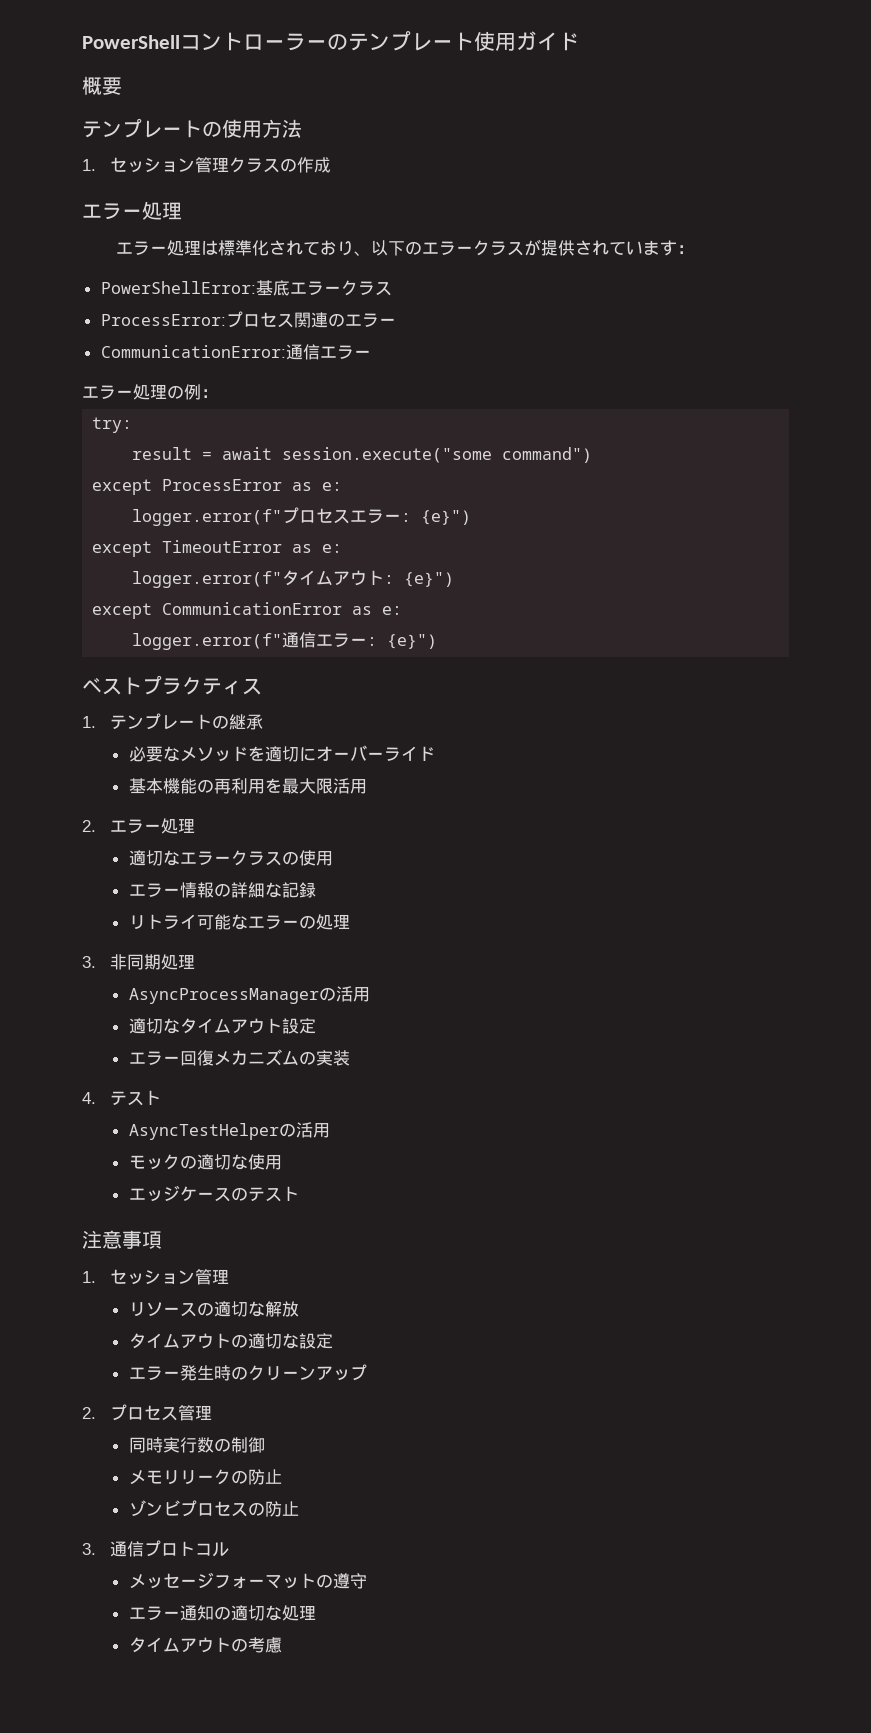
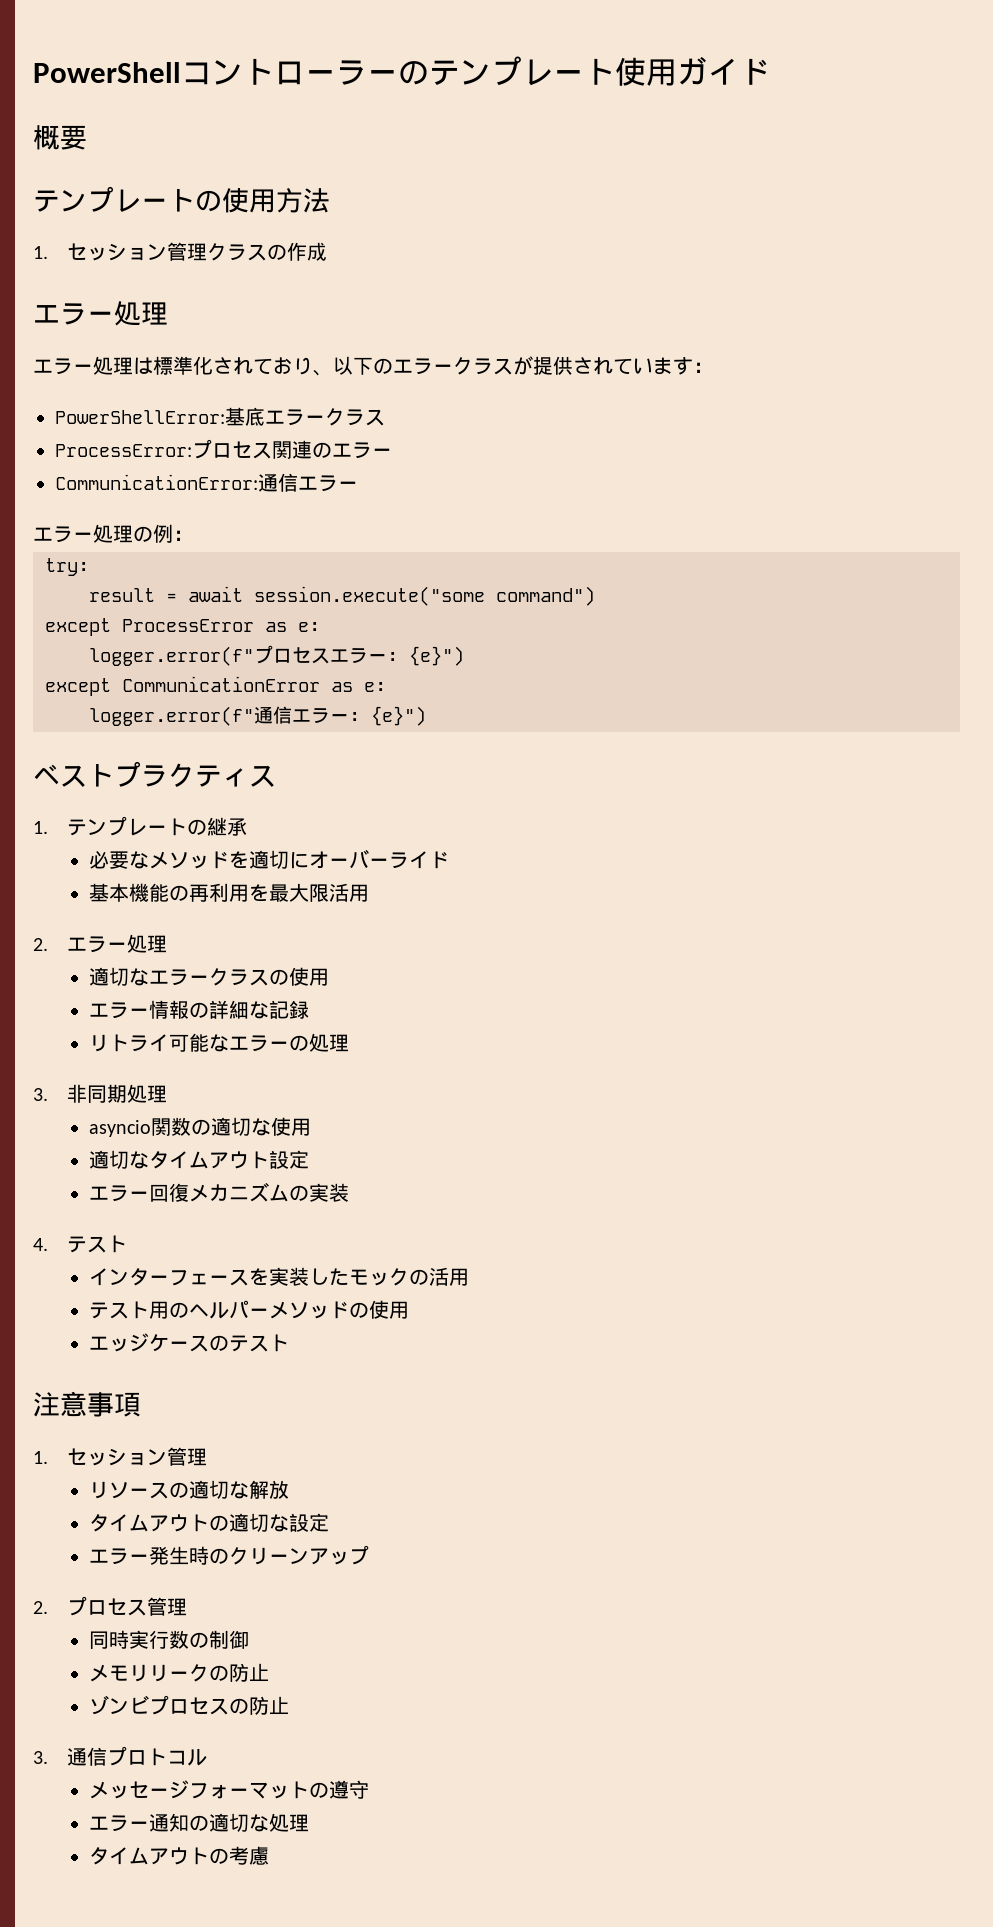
- except TimeoutError as e:
- logger.error(f"タイムアウト: {e}")
- AsyncProcessManagerの活用
+ asyncio関数の適切な使用
- AsyncTestHelperの活用
- モックの適切な使用
+ インターフェースを実装したモックの活用
+ テスト用のヘルパーメソッドの使用

